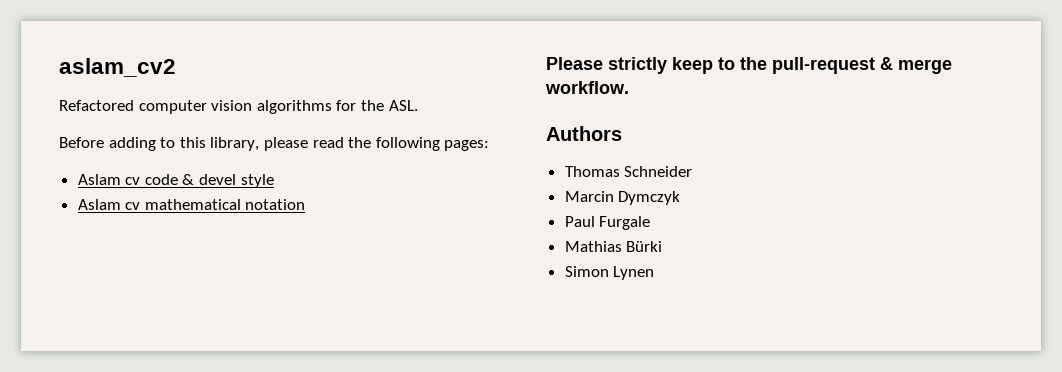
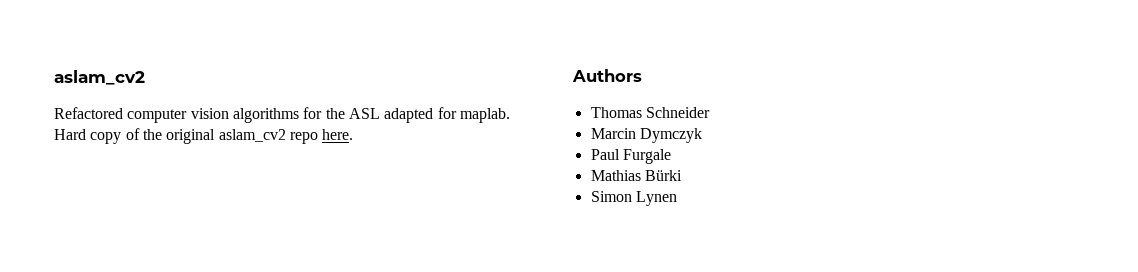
- Refactored computer vision algorithms for the ASL.
- Before adding to this library, please read the following pages:
- Aslam cv code & devel style
- Aslam cv mathematical notation
- Please strictly keep to the pull-request & merge workflow.
+ Refactored computer vision algorithms for the ASL adapted for maplab. Hard copy of the original aslam_cv2 repo here.

